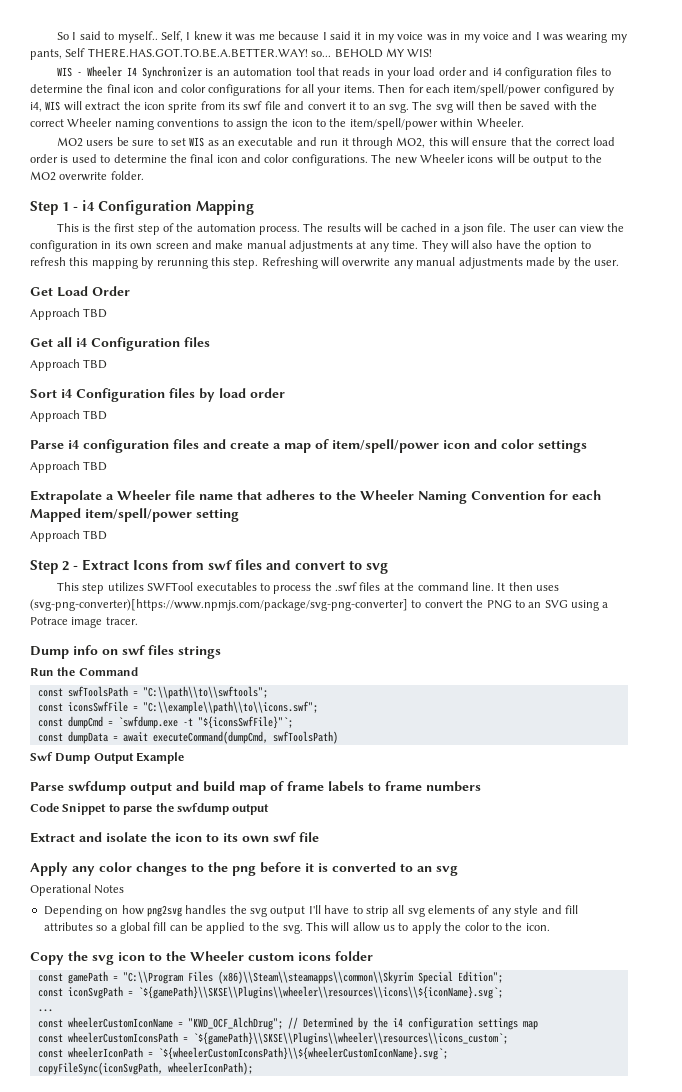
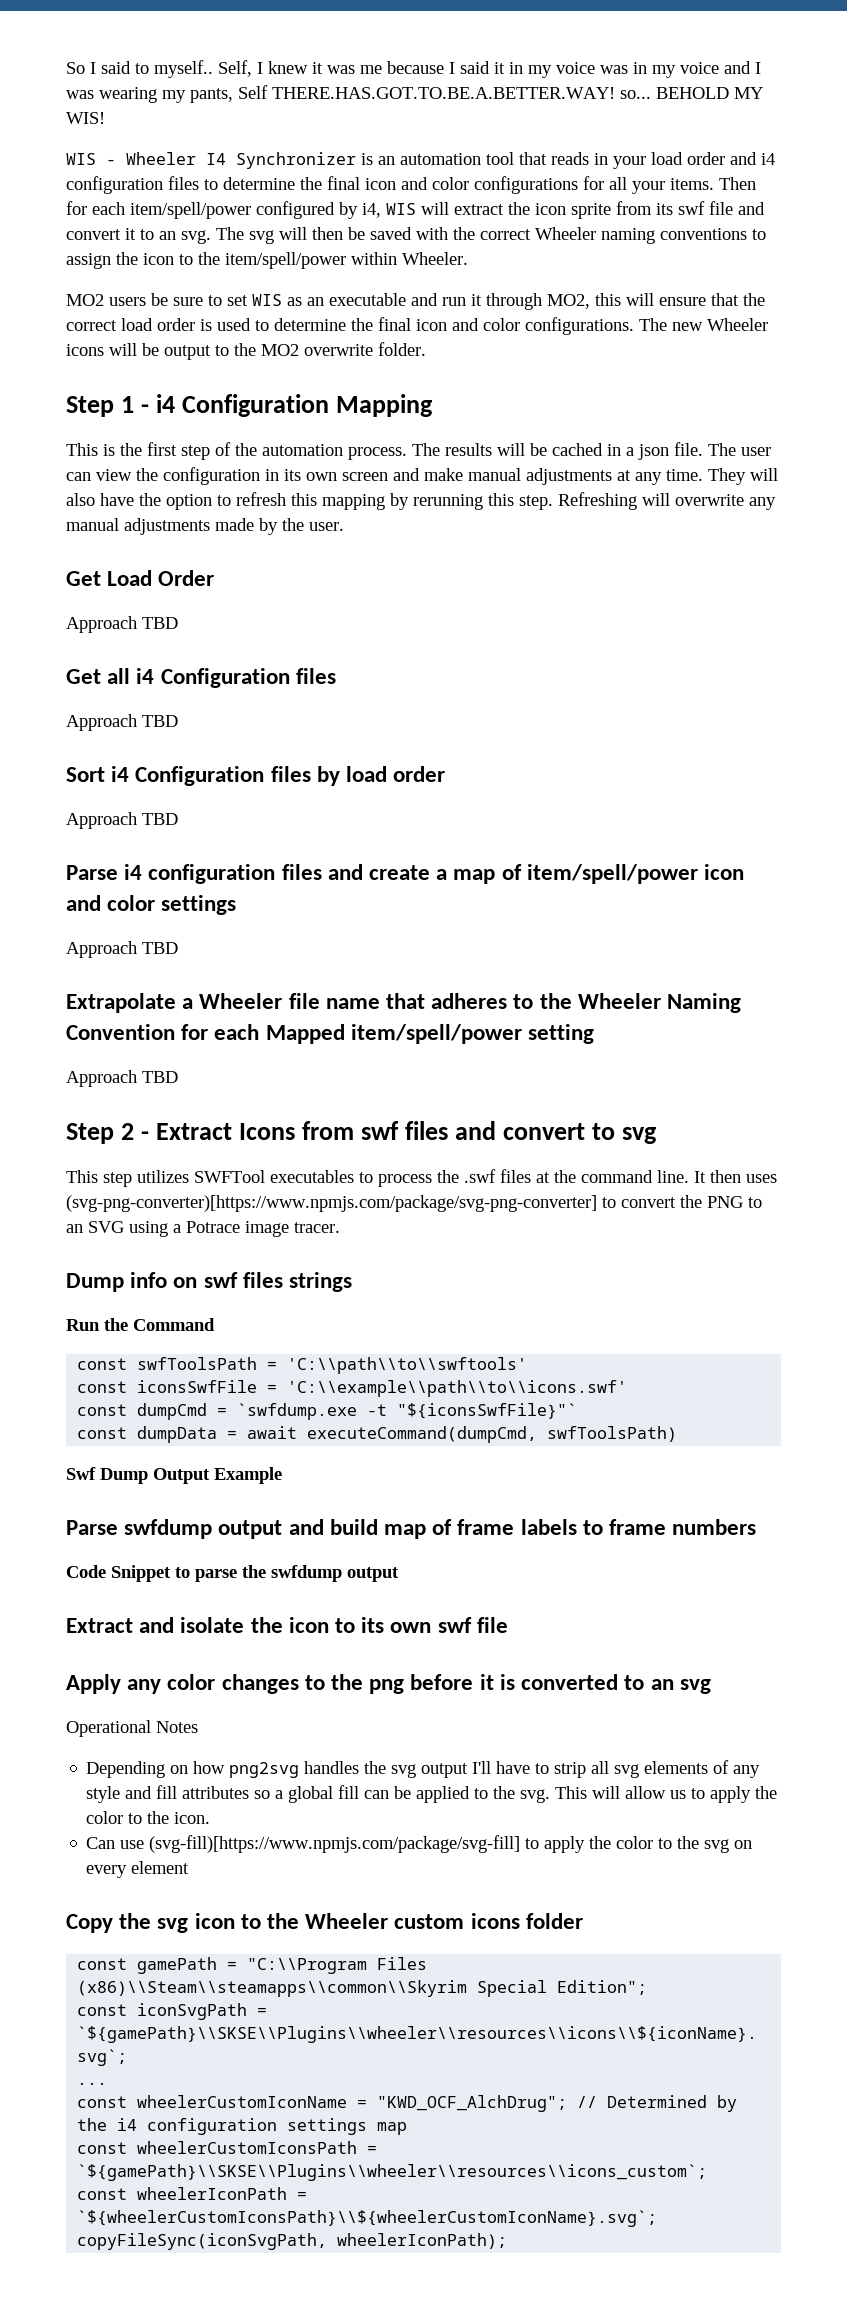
- const swfToolsPath = "C:\\path\\to\\swftools";
+ const swfToolsPath = 'C:\\path\\to\\swftools'
- const iconsSwfFile = "C:\\example\\path\\to\\icons.swf";
+ const iconsSwfFile = 'C:\\example\\path\\to\\icons.swf'
- const dumpCmd = `swfdump.exe -t "${iconsSwfFile}"`;
+ const dumpCmd = `swfdump.exe -t "${iconsSwfFile}"`
+ Can use (svg-fill)[https://www.npmjs.com/package/svg-fill] to apply the color to the svg on every element

